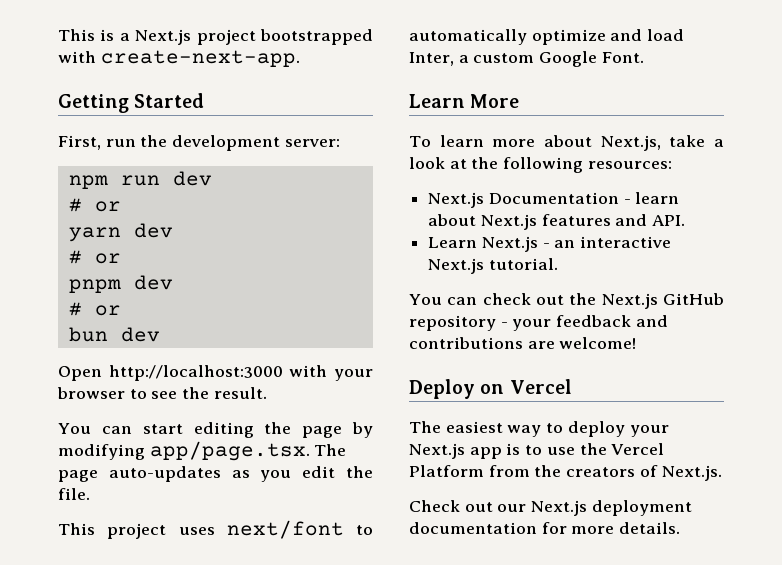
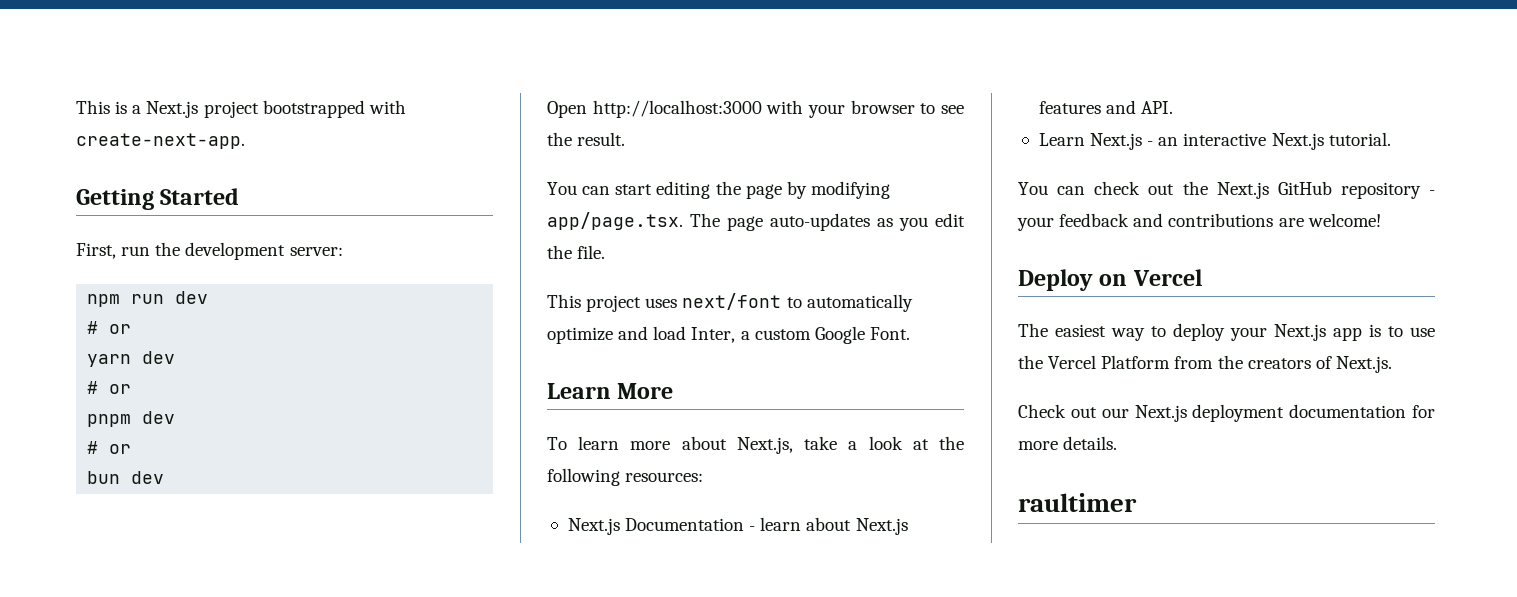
+ raultimer

